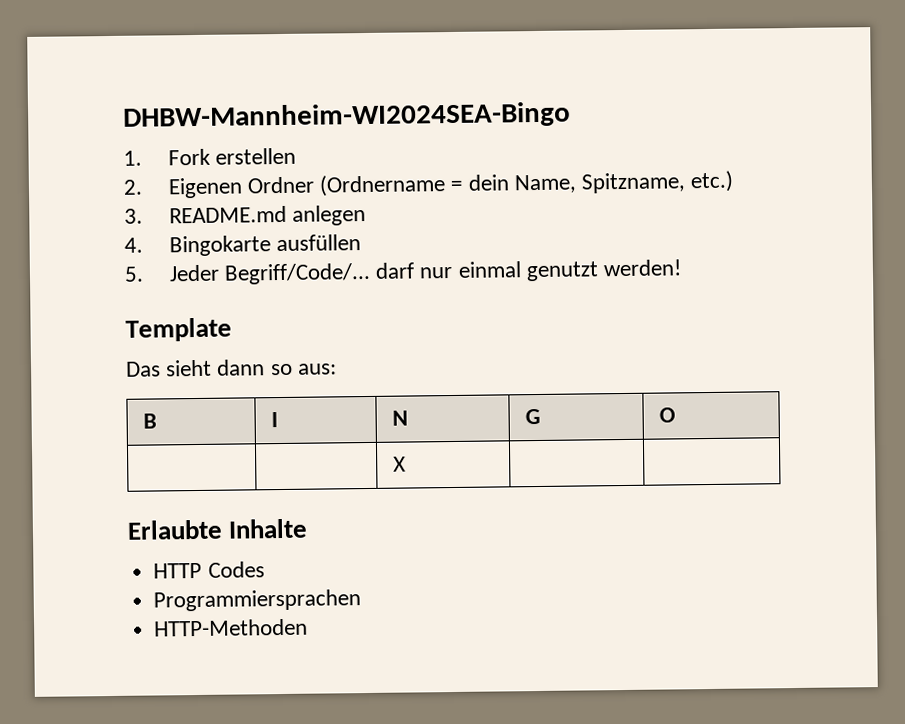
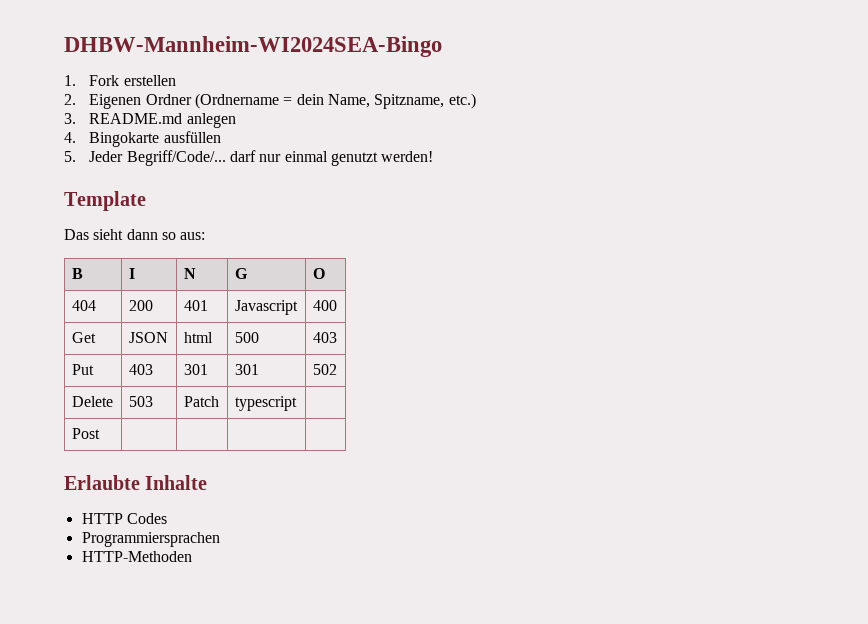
- | | X | |
+ 404 | 200 | 401 | Javascript | 400
+ Get | JSON | html | 500 | 403
+ Put | 403 | 301 | 301 | 502
+ Delete | 503 | Patch | typescript |
+ Post | | | |

